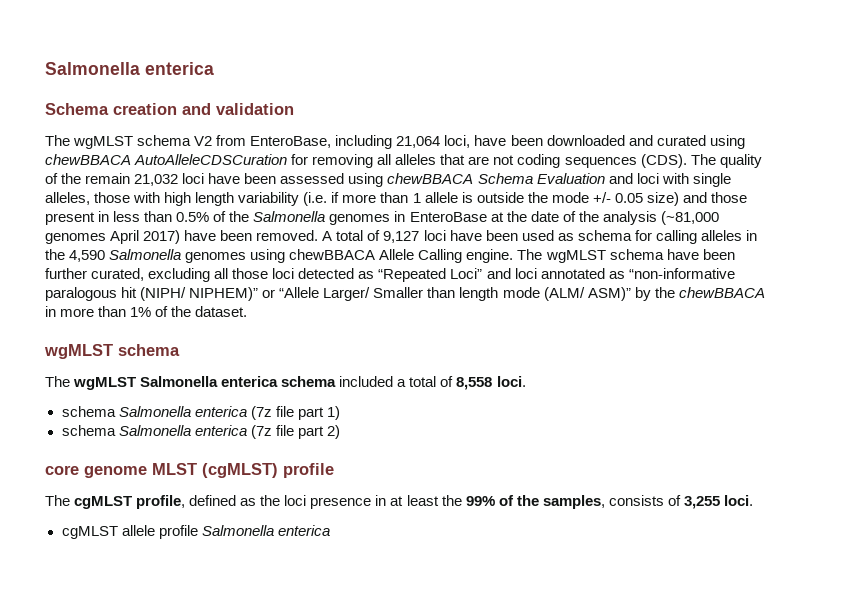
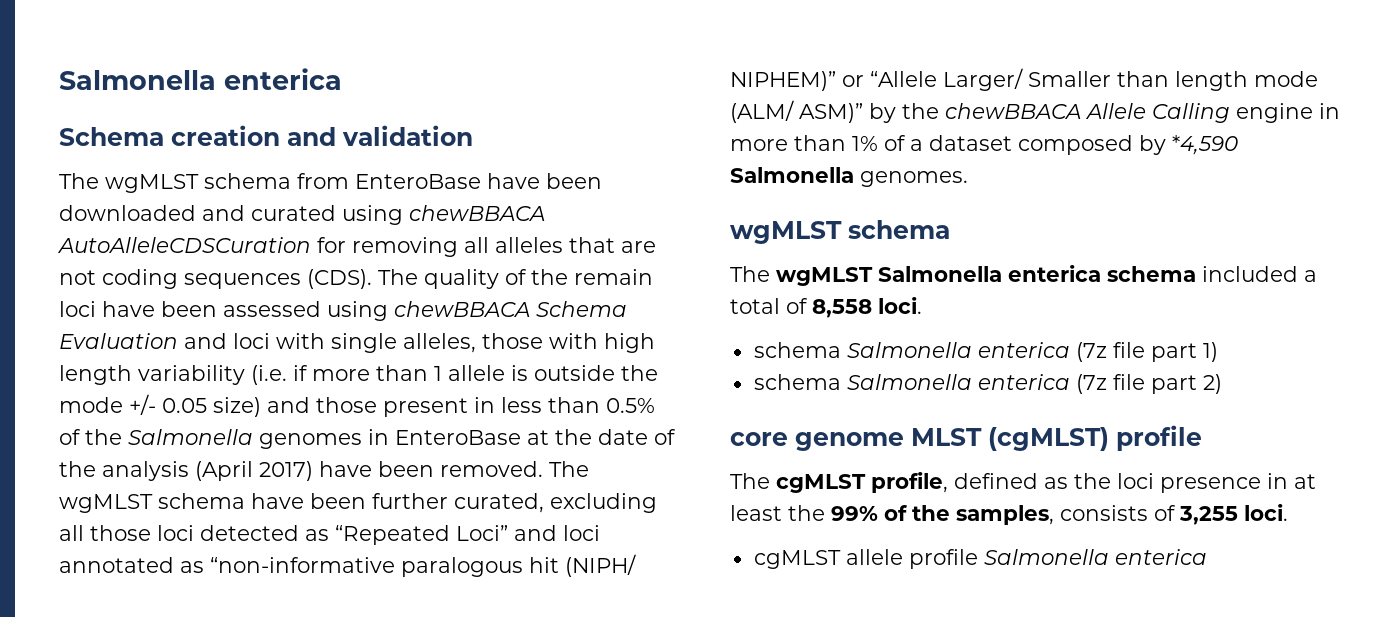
- The wgMLST schema V2 from EnteroBase, including 21,064 loci, have been downloaded and curated using chewBBACA AutoAlleleCDSCuration for removing all alleles that are not coding sequences (CDS).
+ The wgMLST schema from EnteroBase have been downloaded and curated using chewBBACA AutoAlleleCDSCuration for removing all alleles that are not coding sequences (CDS).
- The quality of the remain 21,032 loci have been assessed using chewBBACA Schema Evaluation and loci with single alleles, those with high length variability (i.e. if more than 1 allele is outside the mode +/- 0.05 size) and those present in less than 0.5% of the Salmonella genomes in EnteroBase at the date of the analysis (~81,000 genomes April 2017) have been removed.
+ The quality of the remain loci have been assessed using chewBBACA Schema Evaluation and loci with single alleles, those with high length variability (i.e. if more than 1 allele is outside the mode +/- 0.05 size) and those present in less than 0.5% of the Salmonella genomes in EnteroBase at the date of the analysis (April 2017) have been removed.
- A total of 9,127 loci have been used as schema for calling alleles in the 4,590 Salmonella genomes using chewBBACA Allele Calling engine.
- The wgMLST schema have been further curated, excluding all those loci detected as “Repeated Loci” and loci annotated as “non-informative paralogous hit (NIPH/ NIPHEM)” or “Allele Larger/ Smaller than length mode (ALM/ ASM)” by the chewBBACA in more than 1% of the dataset.
+ The wgMLST schema have been further curated, excluding all those loci detected as “Repeated Loci” and loci annotated as “non-informative paralogous hit (NIPH/ NIPHEM)” or “Allele Larger/ Smaller than length mode (ALM/ ASM)” by the chewBBACA Allele Calling engine in more than 1% of a dataset composed by *4,590 Salmonella genomes.

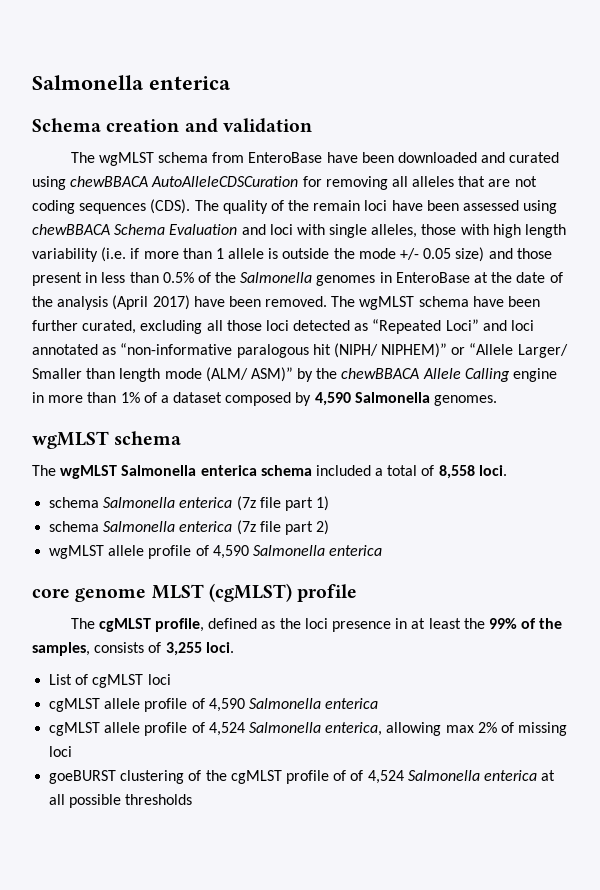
- The wgMLST schema have been further curated, excluding all those loci detected as “Repeated Loci” and loci annotated as “non-informative paralogous hit (NIPH/ NIPHEM)” or “Allele Larger/ Smaller than length mode (ALM/ ASM)” by the chewBBACA Allele Calling engine in more than 1% of a dataset composed by *4,590 Salmonella genomes.
+ The wgMLST schema have been further curated, excluding all those loci detected as “Repeated Loci” and loci annotated as “non-informative paralogous hit (NIPH/ NIPHEM)” or “Allele Larger/ Smaller than length mode (ALM/ ASM)” by the chewBBACA Allele Calling engine in more than 1% of a dataset composed by 4,590 Salmonella genomes.
+ wgMLST allele profile of 4,590 Salmonella enterica
- cgMLST allele profile Salmonella enterica
+ List of cgMLST loci
+ cgMLST allele profile of 4,590 Salmonella enterica
+ cgMLST allele profile of 4,524 Salmonella enterica, allowing max 2% of missing loci
+ goeBURST clustering of the cgMLST profile of of 4,524 Salmonella enterica at all possible thresholds

